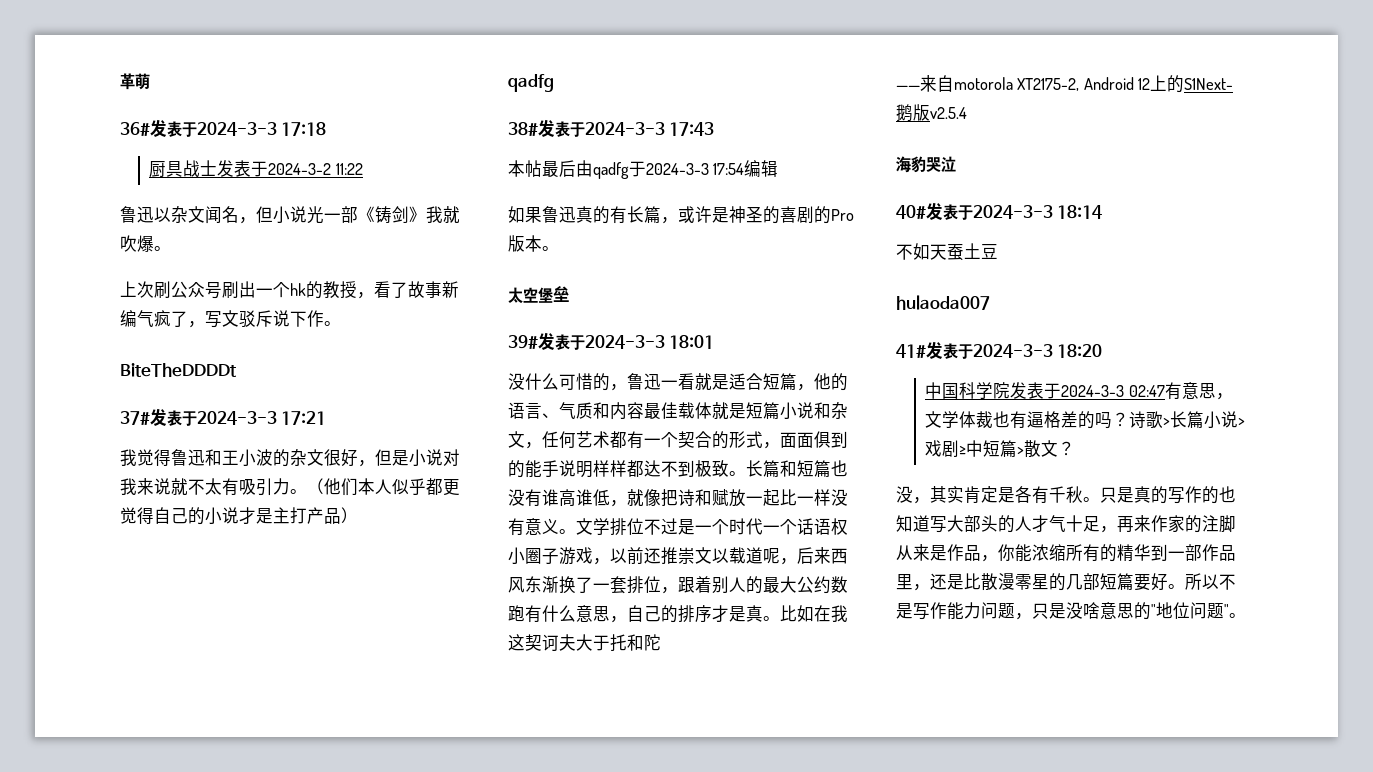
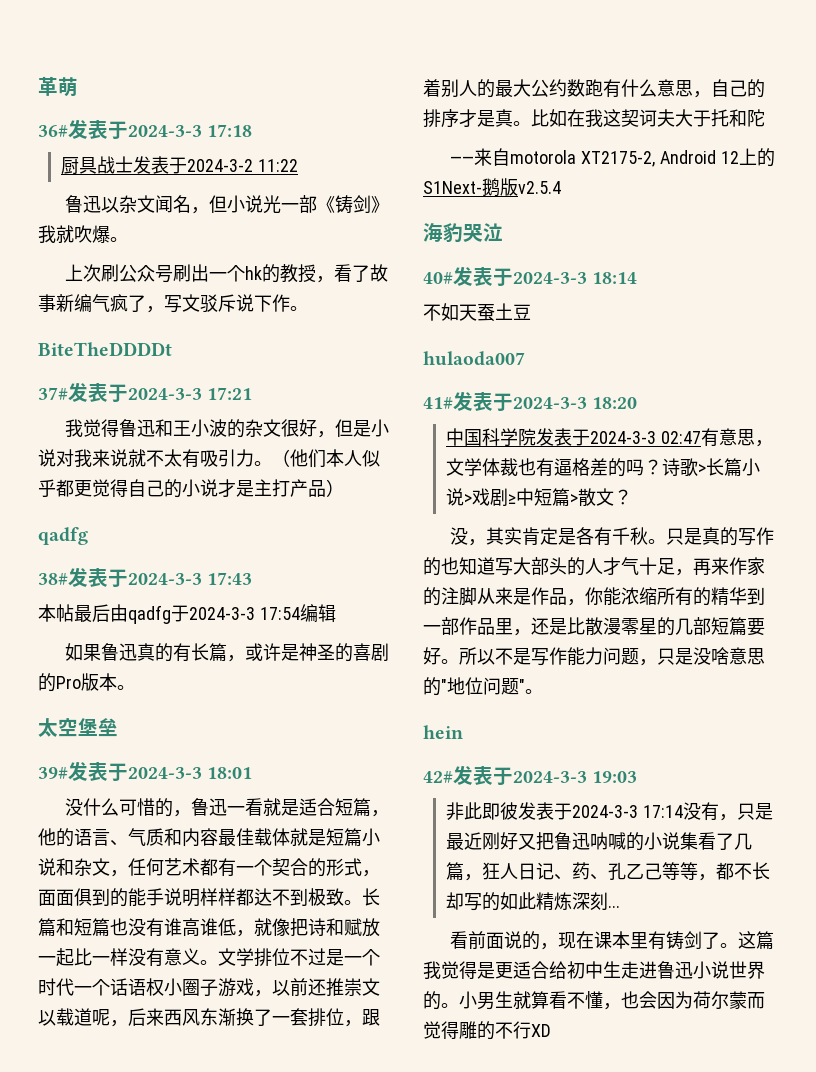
+ hein
+ 42#发表于2024-3-3 19:03
+ 非此即彼发表于2024-3-3 17:14没有，只是最近刚好又把鲁迅呐喊的小说集看了几篇，狂人日记、药、孔乙己等等，都不长却写的如此精炼深刻...
+ 看前面说的，现在课本里有铸剑了。这篇我觉得是更适合给初中生走进鲁迅小说世界的。小男生就算看不懂，也会因为荷尔蒙而觉得雕的不行XD

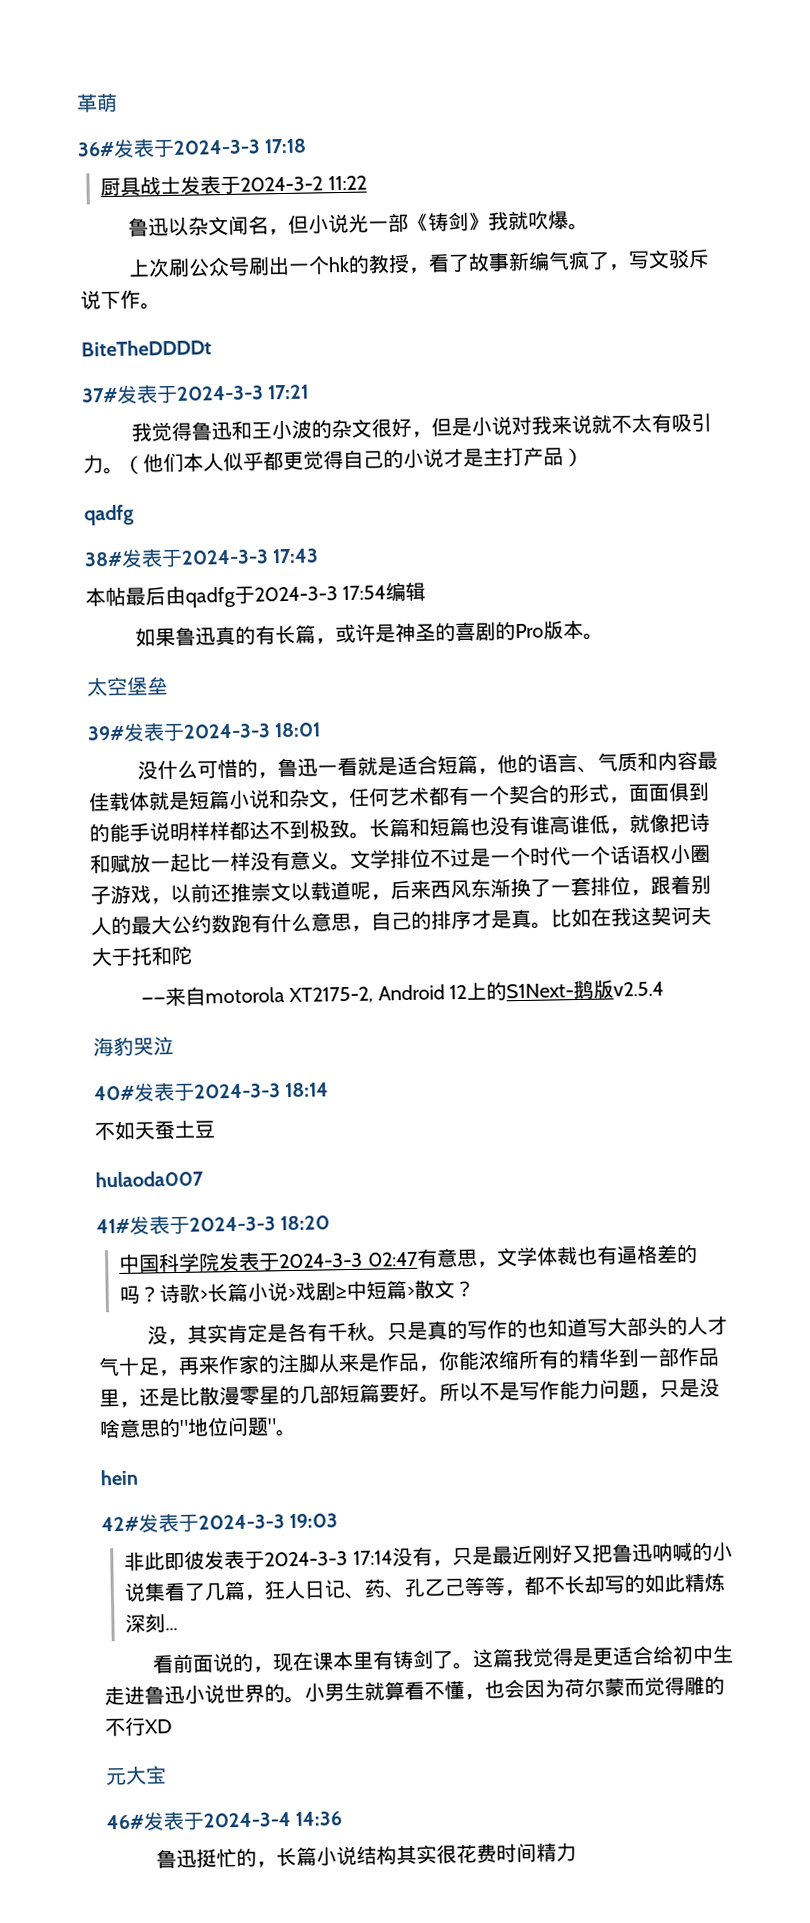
+ 元大宝
+ 46#发表于2024-3-4 14:36
+ 鲁迅挺忙的，长篇小说结构其实很花费时间精力

